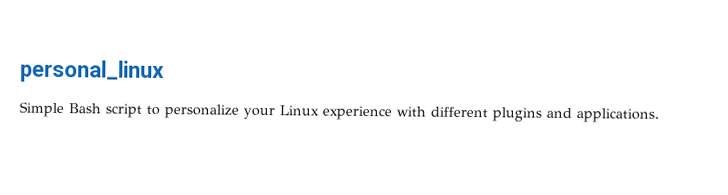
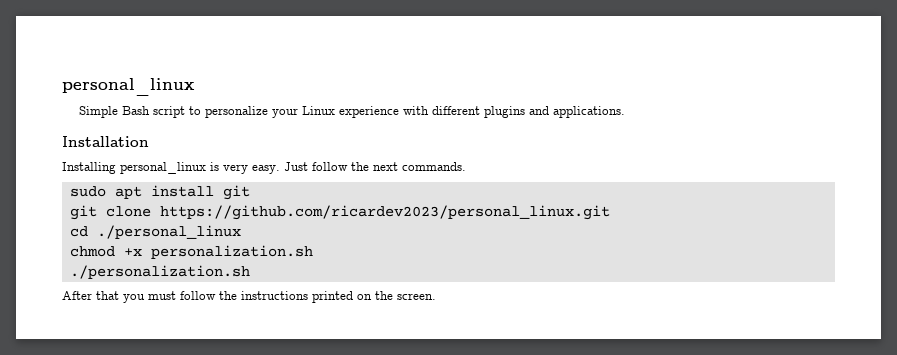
+ Installation
+ Installing personal_linux is very easy. Just follow the next commands.
+ sudo apt install git
+ git clone https://github.com/ricardev2023/personal_linux.git
+ cd ./personal_linux
+ chmod +x personalization.sh
+ ./personalization.sh
+ After that you must follow the instructions printed on the screen.

